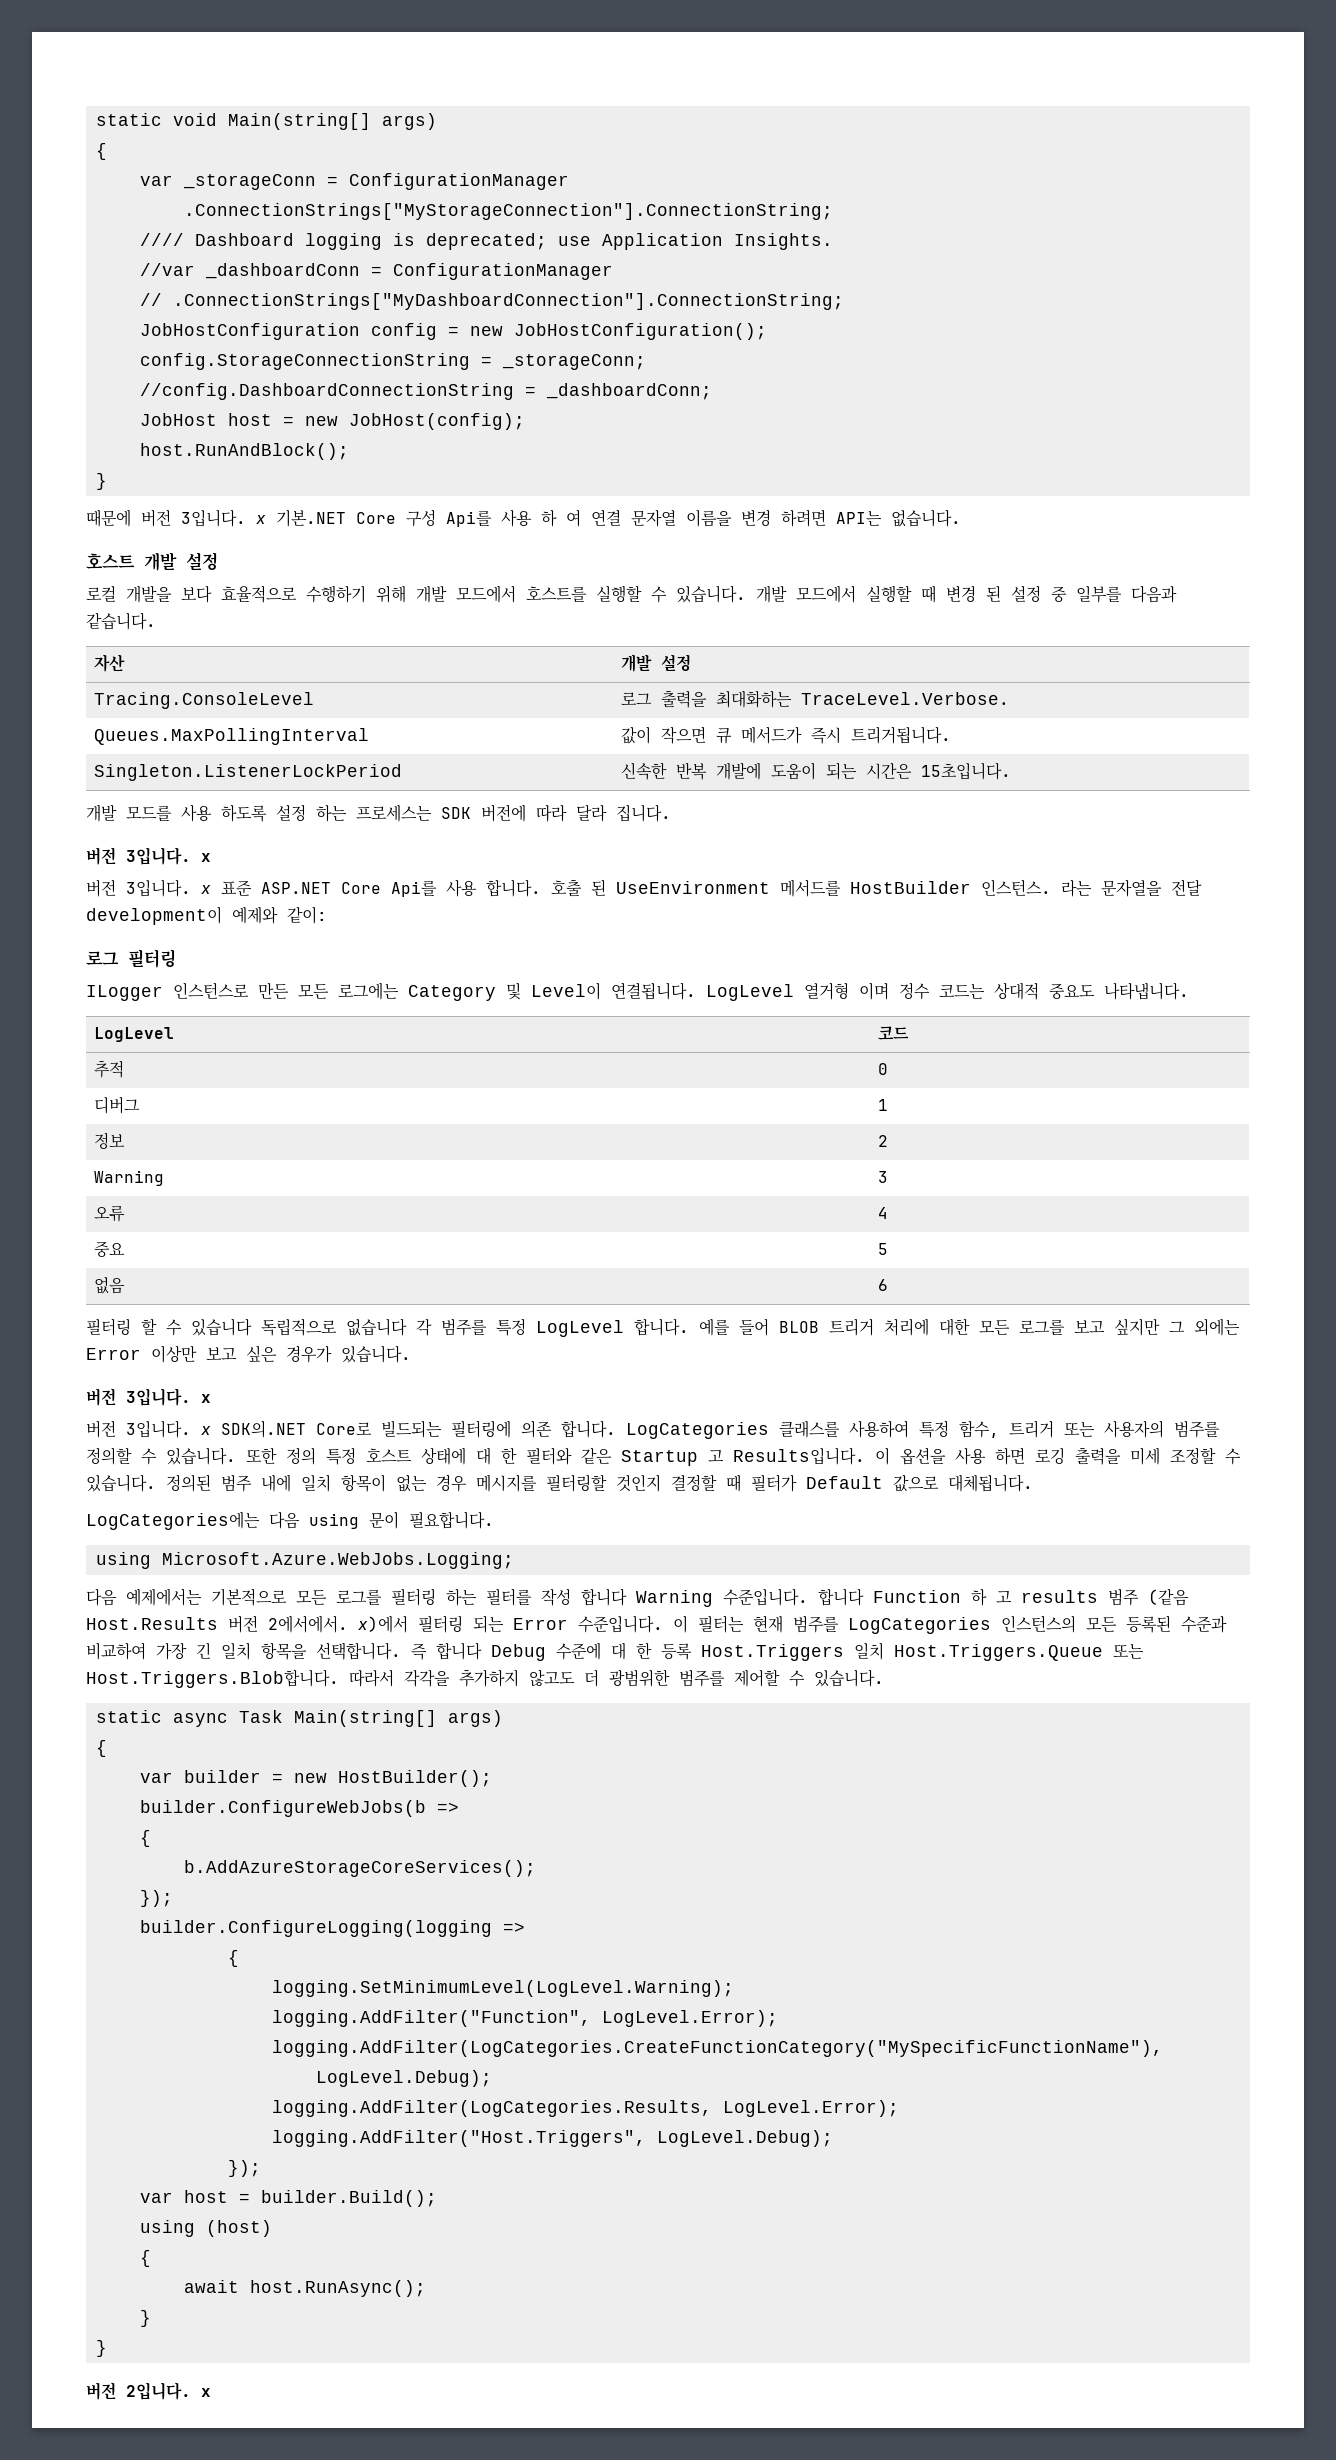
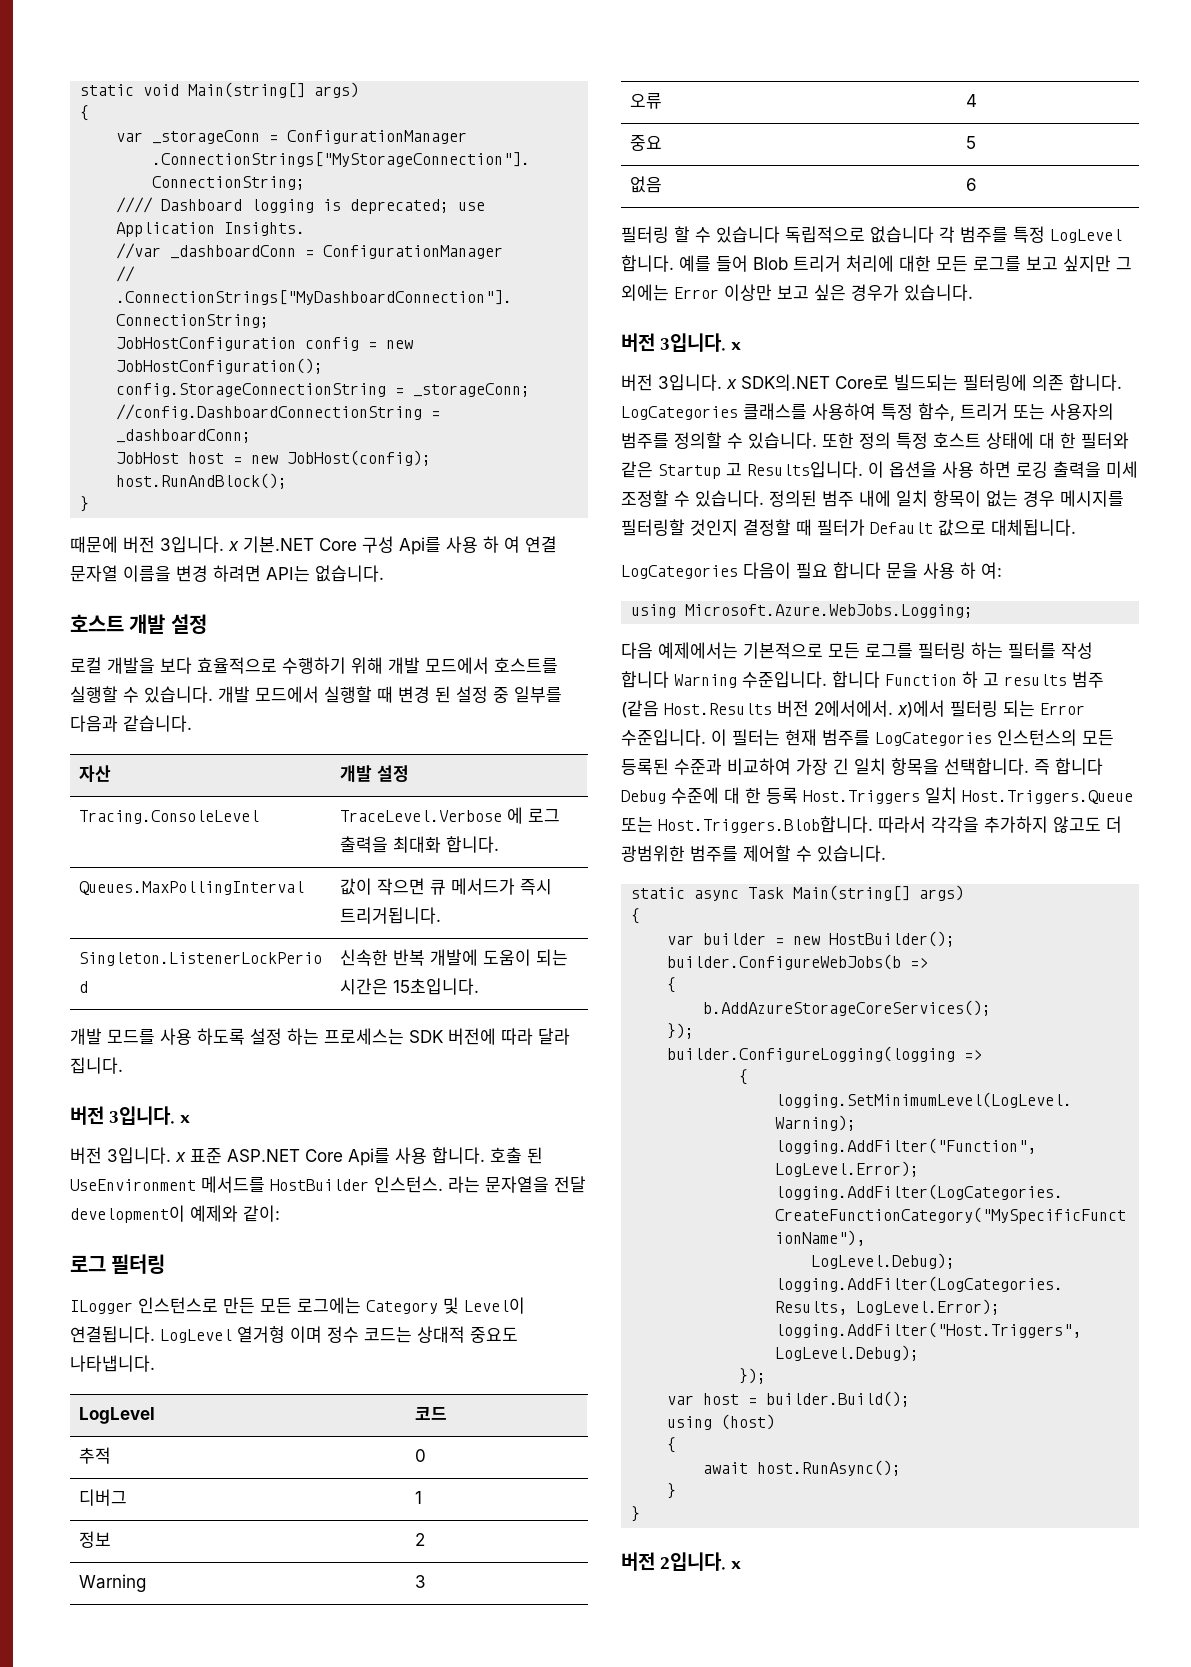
- Tracing.ConsoleLevel | 로그 출력을 최대화하는 TraceLevel.Verbose.
+ Tracing.ConsoleLevel | TraceLevel.Verbose 에 로그 출력을 최대화 합니다.
- 예를 들어 BLOB 트리거 처리에 대한 모든 로그를 보고 싶지만 그 외에는 Error 이상만 보고 싶은 경우가 있습니다.
+ 예를 들어 Blob 트리거 처리에 대한 모든 로그를 보고 싶지만 그 외에는 Error 이상만 보고 싶은 경우가 있습니다.
- LogCategories에는 다음 using 문이 필요합니다.
+ LogCategories 다음이 필요 합니다 문을 사용 하 여:

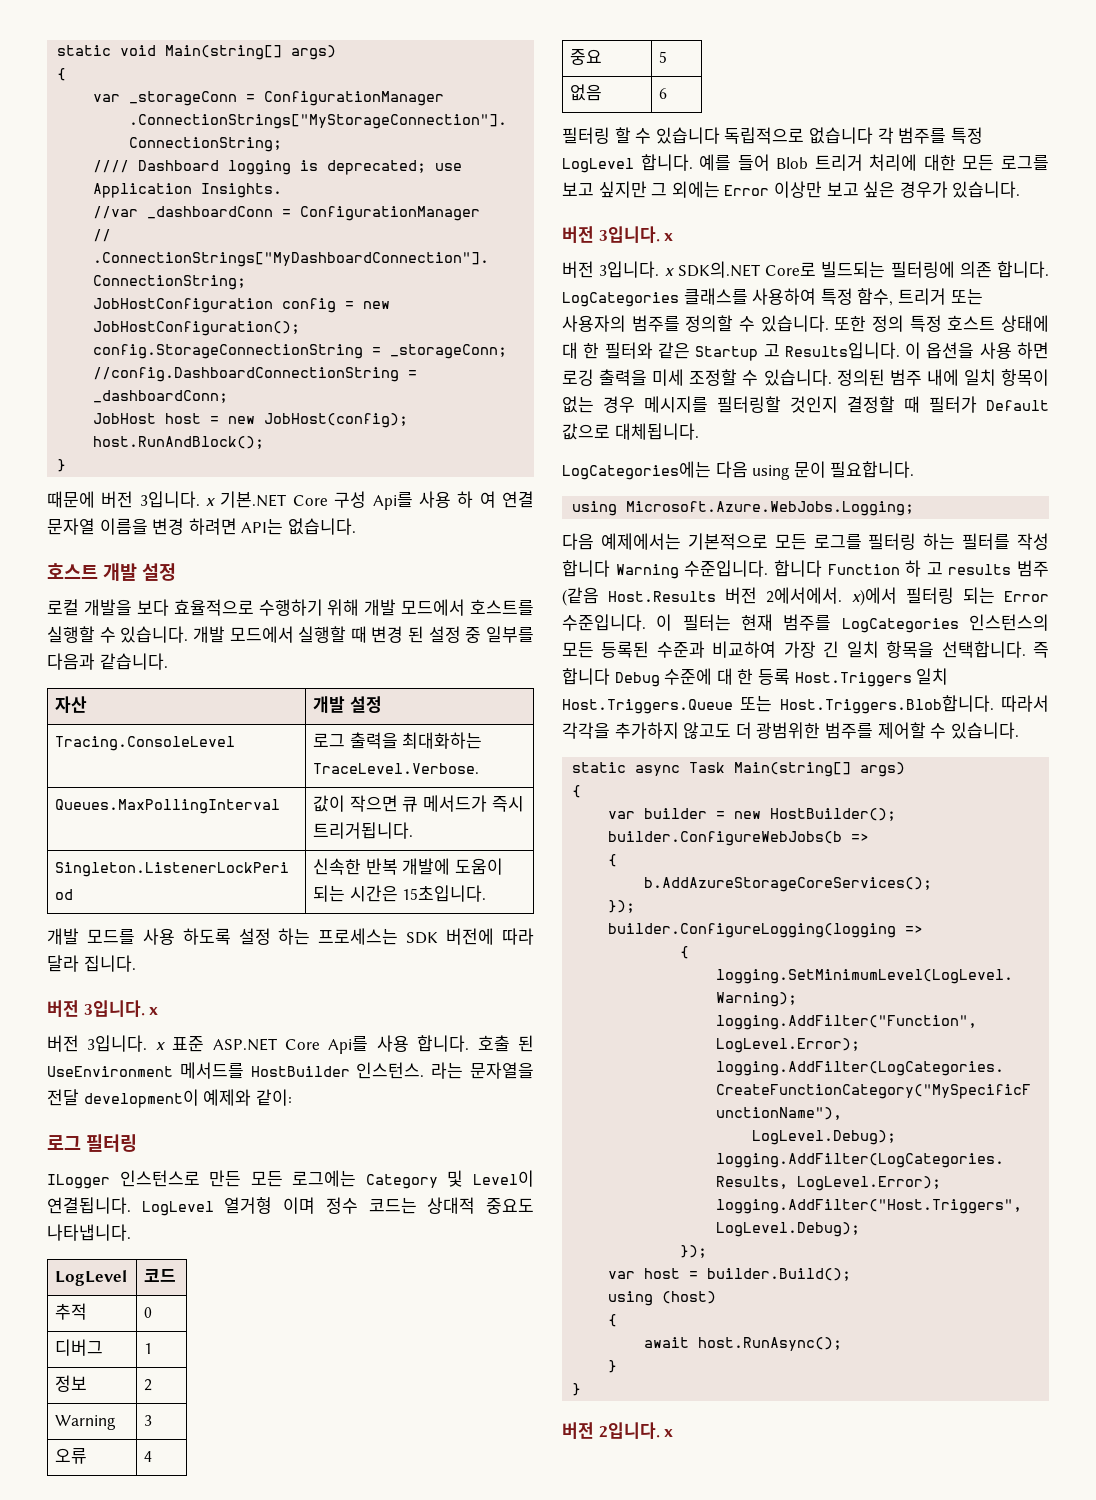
- Tracing.ConsoleLevel | TraceLevel.Verbose 에 로그 출력을 최대화 합니다.
+ Tracing.ConsoleLevel | 로그 출력을 최대화하는 TraceLevel.Verbose.
- LogCategories 다음이 필요 합니다 문을 사용 하 여:
+ LogCategories에는 다음 using 문이 필요합니다.

